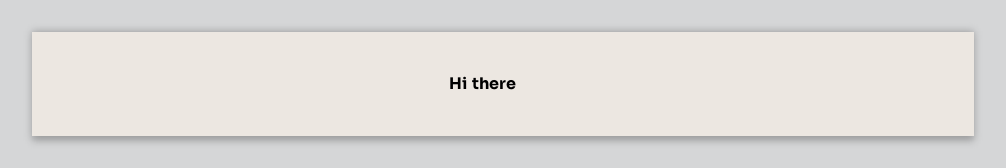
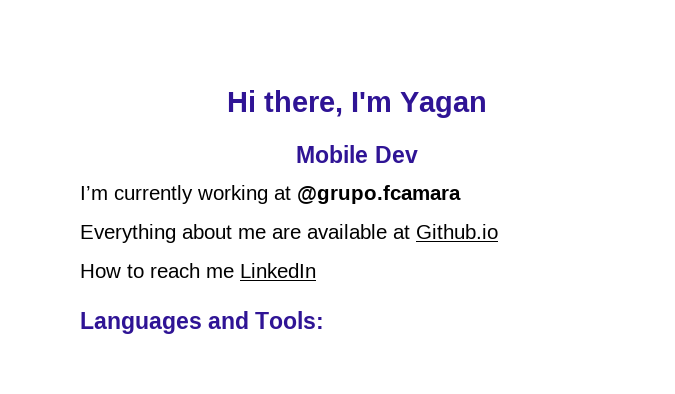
- Hi there
+ Hi there, I'm Yagan
+ Mobile Dev
+ I’m currently working at @grupo.fcamara
+ Everything about me are available at Github.io
+ How to reach me LinkedIn
+ Languages and Tools:

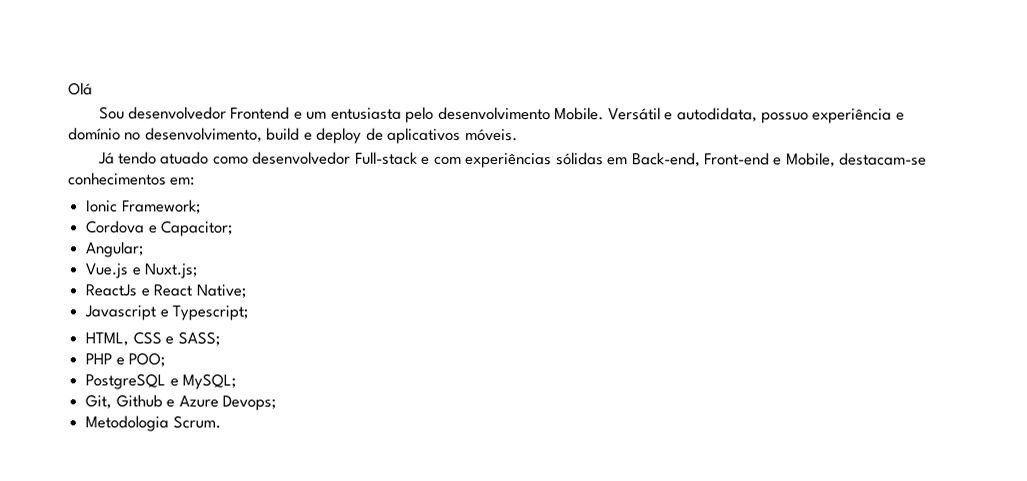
- Hi there, I'm Yagan
- Mobile Dev
- I’m currently working at @grupo.fcamara
- Everything about me are available at Github.io
- How to reach me LinkedIn
- Languages and Tools:
+ Olá
+ Sou desenvolvedor Frontend e um entusiasta pelo desenvolvimento Mobile. Versátil e autodidata, possuo experiência e domínio no desenvolvimento, build e deploy de aplicativos móveis.
+ Já tendo atuado como desenvolvedor Full-stack e com experiências sólidas em Back-end, Front-end e Mobile, destacam-se conhecimentos em:
+ Ionic Framework;
+ Cordova e Capacitor;
+ Angular;
+ Vue.js e Nuxt.js;
+ ReactJs e React Native;
+ Javascript e Typescript;
+ HTML, CSS e SASS;
+ PHP e POO;
+ PostgreSQL e MySQL;
+ Git, Github e Azure Devops;
+ Metodologia Scrum.

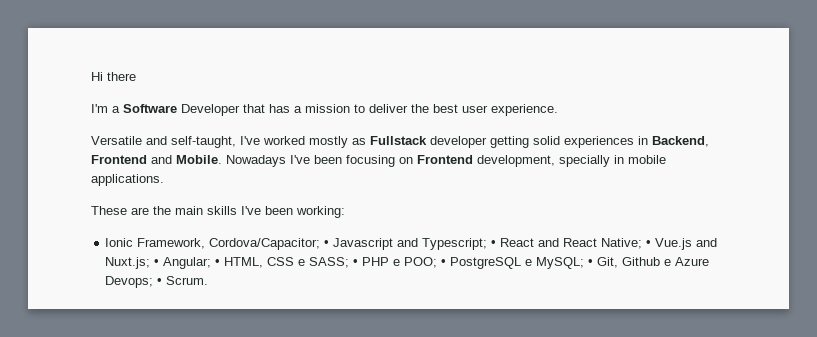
- Olá
- Sou desenvolvedor Frontend e um entusiasta pelo desenvolvimento Mobile. Versátil e autodidata, possuo experiência e domínio no desenvolvimento, build e deploy de aplicativos móveis.
- Já tendo atuado como desenvolvedor Full-stack e com experiências sólidas em Back-end, Front-end e Mobile, destacam-se conhecimentos em:
- Ionic Framework;
- Cordova e Capacitor;
- Angular;
- Vue.js e Nuxt.js;
- ReactJs e React Native;
- Javascript e Typescript;
- HTML, CSS e SASS;
- PHP e POO;
- PostgreSQL e MySQL;
- Git, Github e Azure Devops;
- Metodologia Scrum.
+ Hi there
+ I'm a Software Developer that has a mission to deliver the best user experience.
+ Versatile and self-taught, I've worked mostly as Fullstack developer getting solid experiences in Backend, Frontend and Mobile. Nowadays I've been focusing on Frontend development, specially in mobile applications.
+ These are the main skills I've been working:
+ Ionic Framework, Cordova/Capacitor; • Javascript and Typescript; • React and React Native; • Vue.js and Nuxt.js; • Angular; • HTML, CSS e SASS; • PHP e POO; • PostgreSQL e MySQL; • Git, Github e Azure Devops; • Scrum.

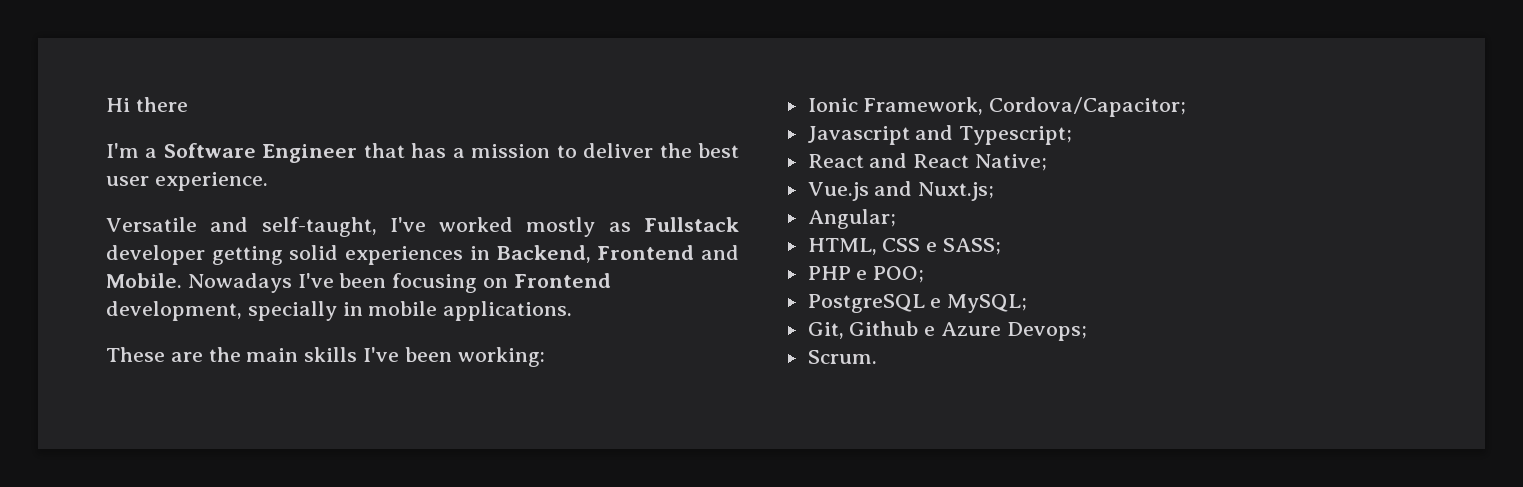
- I'm a Software Developer that has a mission to deliver the best user experience.
+ I'm a Software Engineer that has a mission to deliver the best user experience.
- Ionic Framework, Cordova/Capacitor; • Javascript and Typescript; • React and React Native; • Vue.js and Nuxt.js; • Angular; • HTML, CSS e SASS; • PHP e POO; • PostgreSQL e MySQL; • Git, Github e Azure Devops; • Scrum.
+ Ionic Framework, Cordova/Capacitor;
+ Javascript and Typescript;
+ React and React Native;
+ Vue.js and Nuxt.js;
+ Angular;
+ HTML, CSS e SASS;
+ PHP e POO;
+ PostgreSQL e MySQL;
+ Git, Github e Azure Devops;
+ Scrum.

